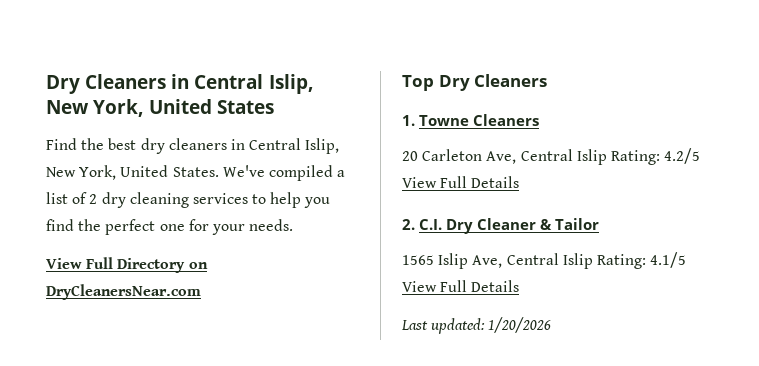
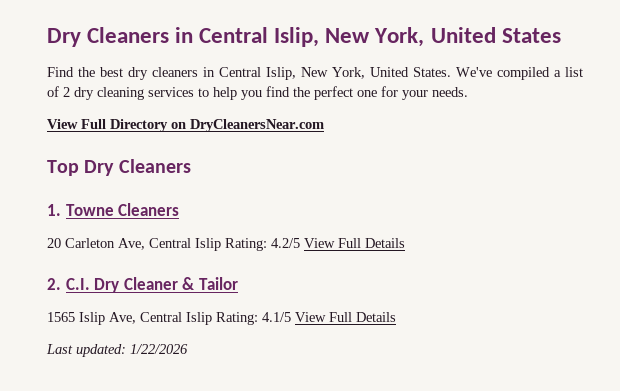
- Last updated: 1/20/2026
+ Last updated: 1/22/2026

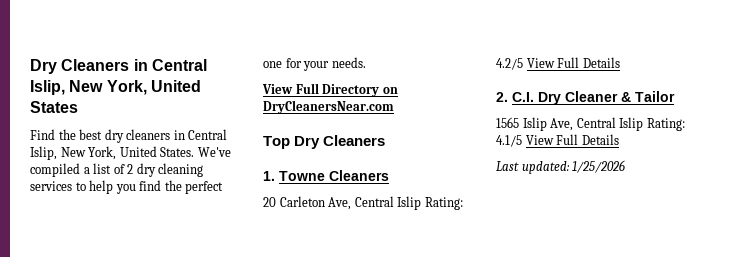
- Last updated: 1/22/2026
+ Last updated: 1/25/2026

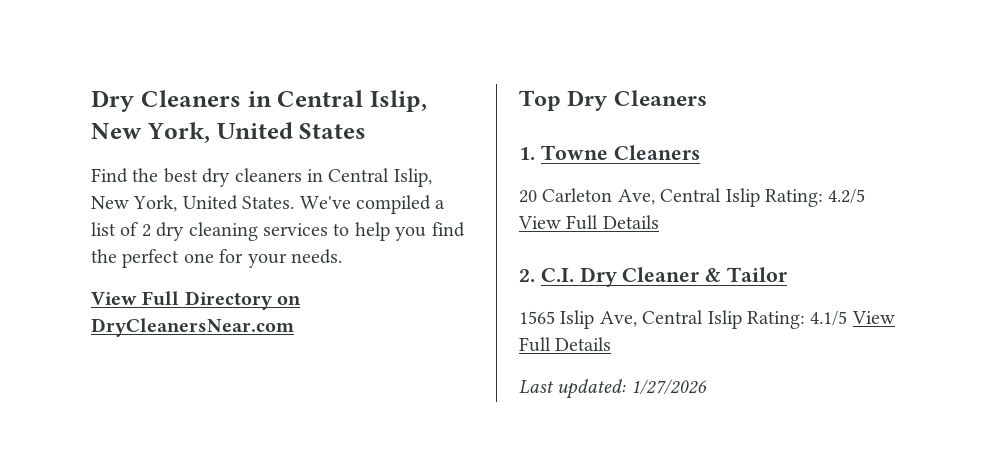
- Last updated: 1/25/2026
+ Last updated: 1/27/2026

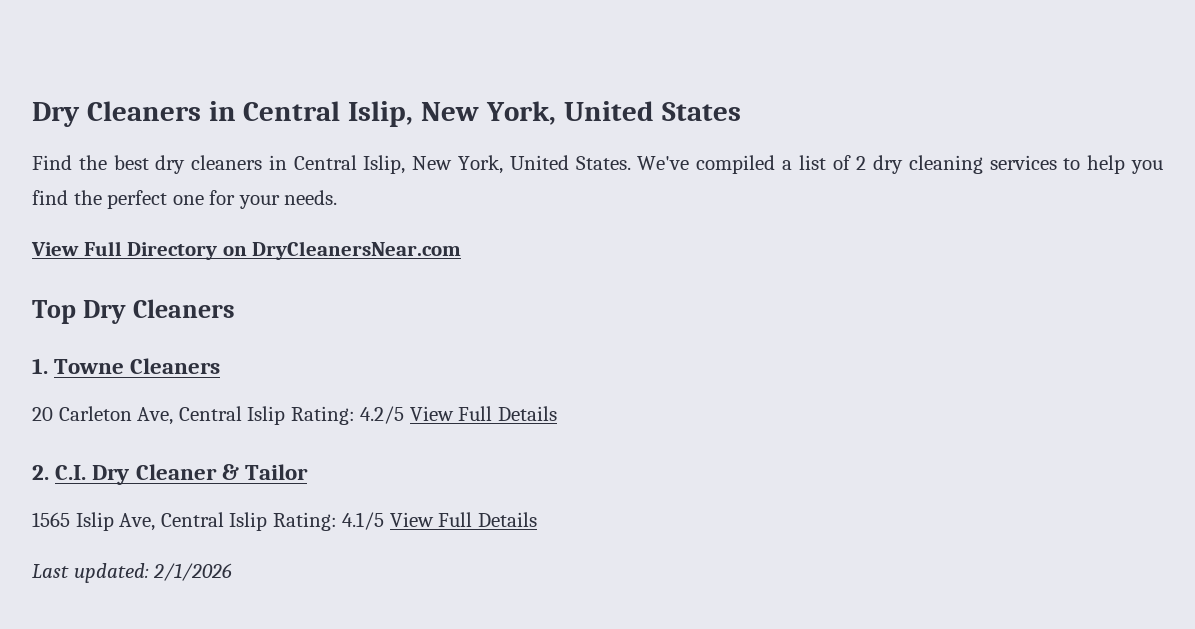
- Last updated: 1/27/2026
+ Last updated: 2/1/2026

